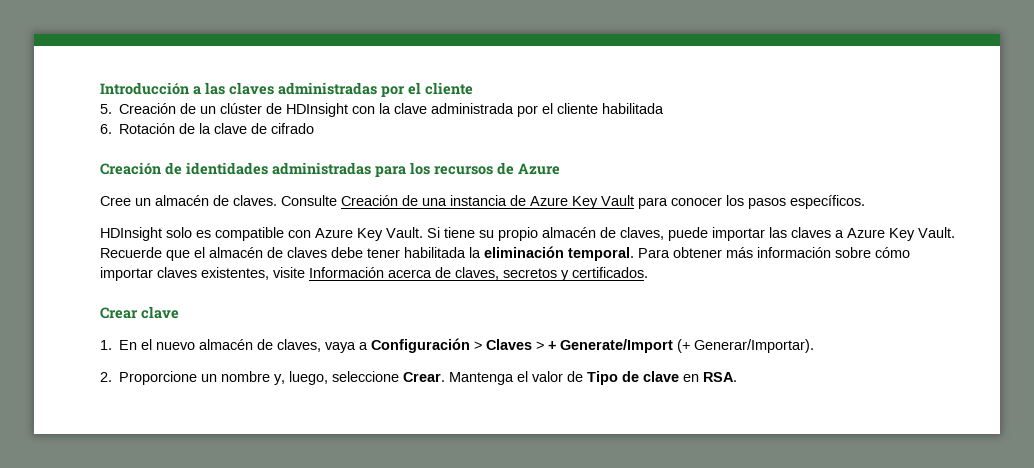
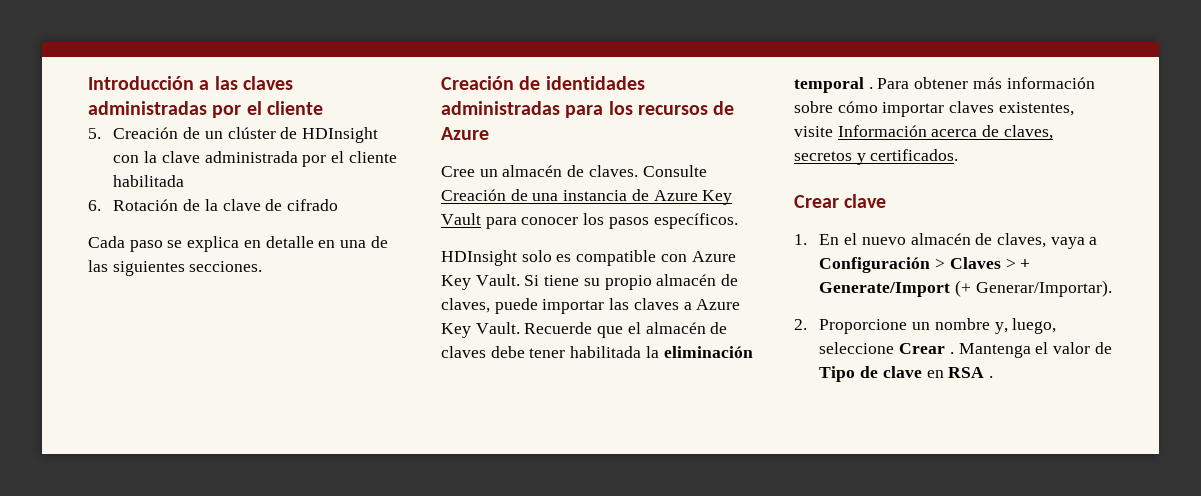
+ Cada paso se explica en detalle en una de las siguientes secciones.
- Recuerde que el almacén de claves debe tener habilitada la eliminación temporal.
+ Recuerde que el almacén de claves debe tener habilitada la eliminación temporal .
- 2. Proporcione un nombre y, luego, seleccione Crear.
+ 2. Proporcione un nombre y, luego, seleccione Crear .
- Mantenga el valor de Tipo de clave en RSA.
+ Mantenga el valor de Tipo de clave en RSA .

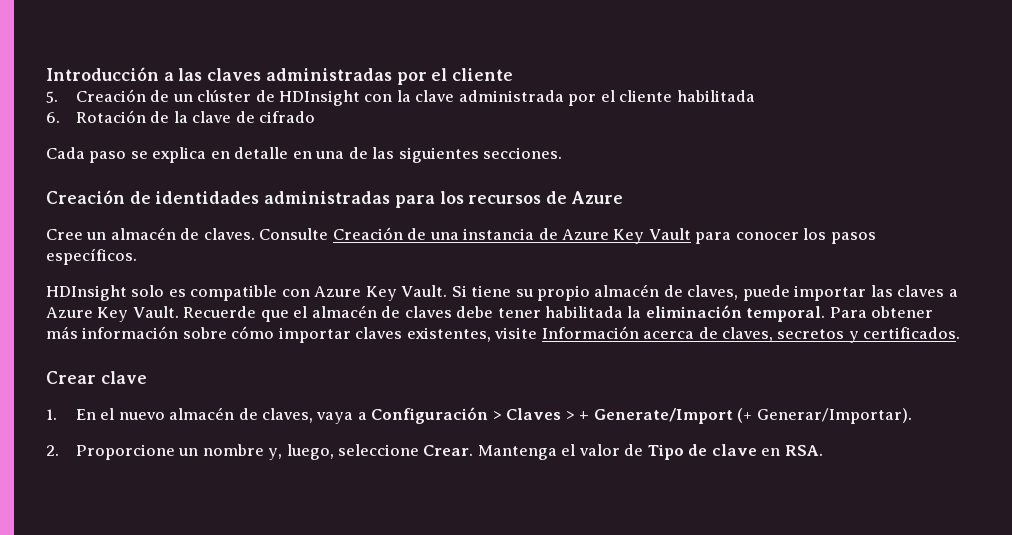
- Recuerde que el almacén de claves debe tener habilitada la eliminación temporal .
+ Recuerde que el almacén de claves debe tener habilitada la eliminación temporal.
- 2. Proporcione un nombre y, luego, seleccione Crear .
+ 2. Proporcione un nombre y, luego, seleccione Crear.
- Mantenga el valor de Tipo de clave en RSA .
+ Mantenga el valor de Tipo de clave en RSA.

